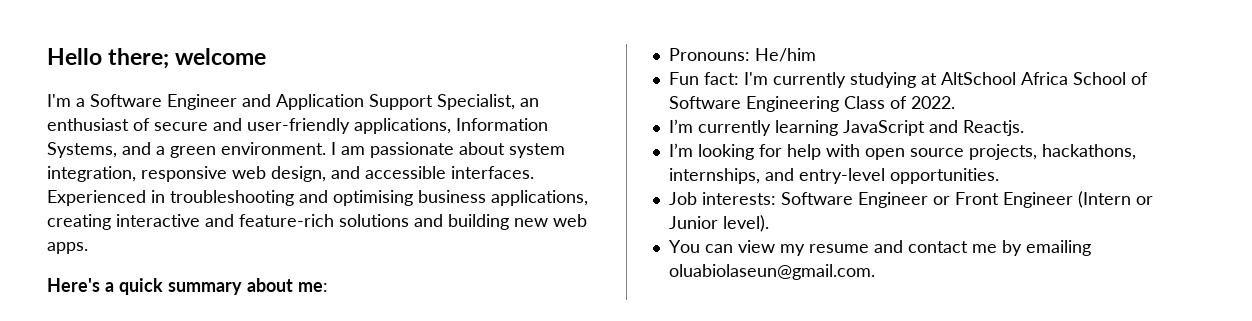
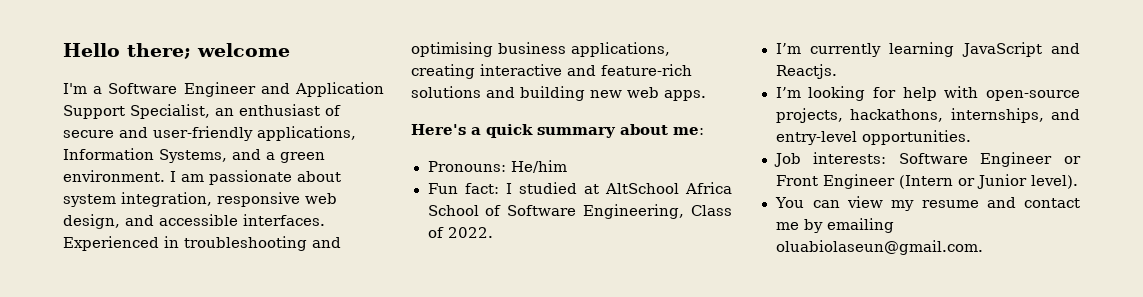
- Fun fact: I'm currently studying at AltSchool Africa School of Software Engineering Class of 2022.
+ Fun fact: I studied at AltSchool Africa School of Software Engineering, Class of 2022.
- I’m looking for help with open source projects, hackathons, internships, and entry-level opportunities.
+ I’m looking for help with open-source projects, hackathons, internships, and entry-level opportunities.

